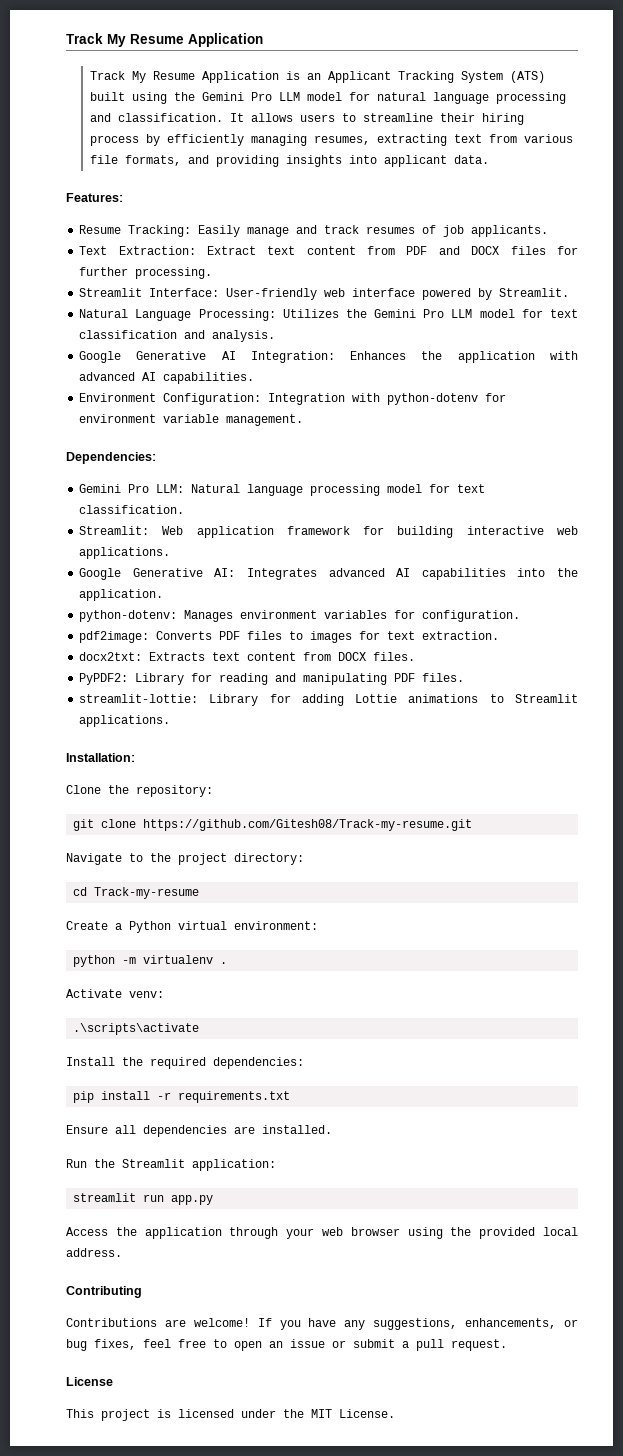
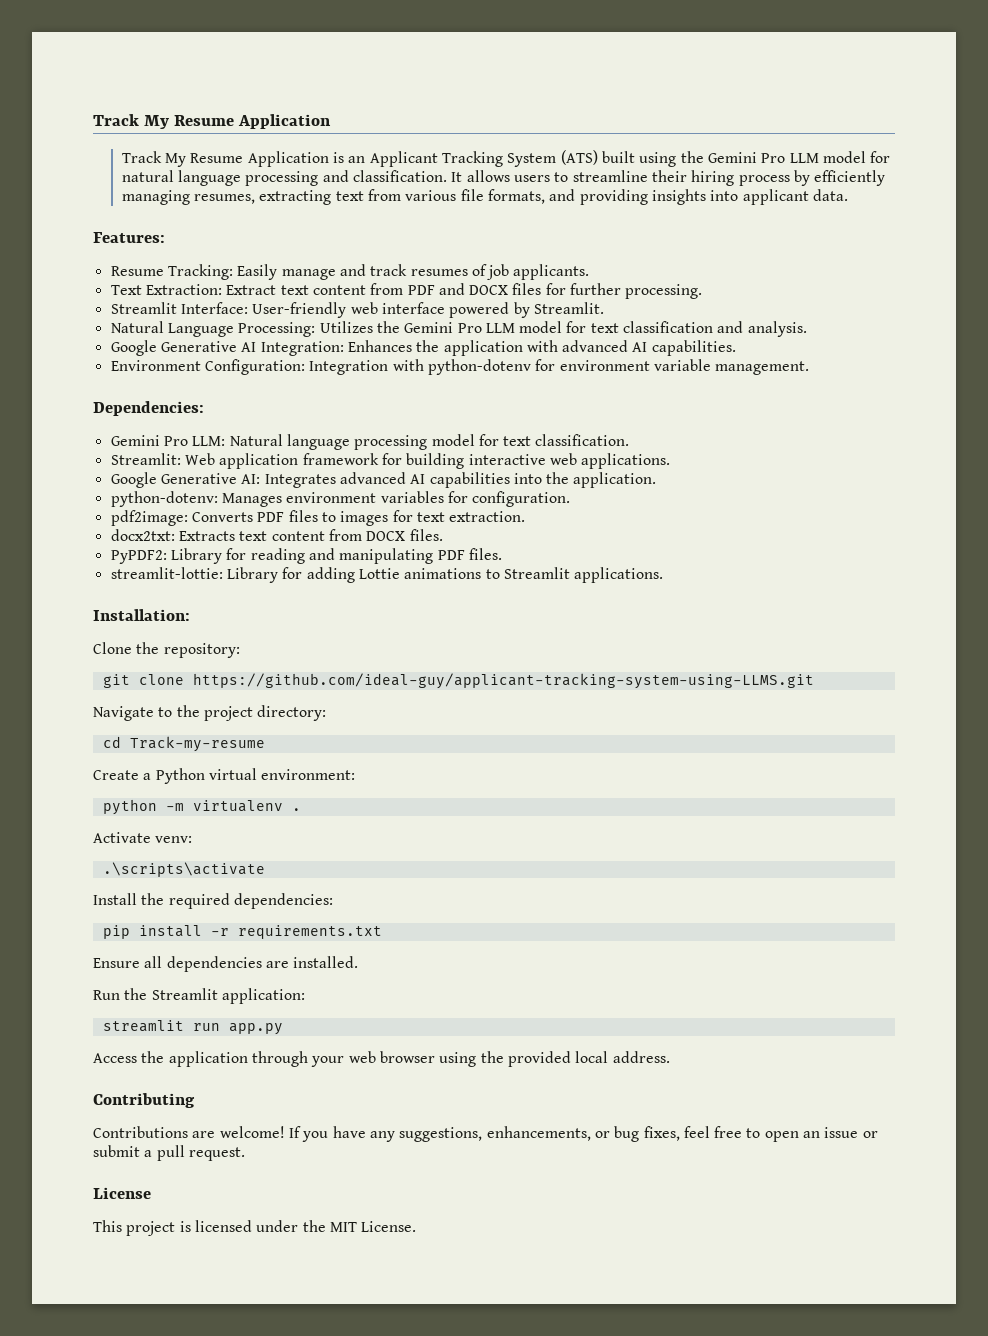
- git clone https://github.com/Gitesh08/Track-my-resume.git
+ git clone https://github.com/ideal-guy/applicant-tracking-system-using-LLMS.git

